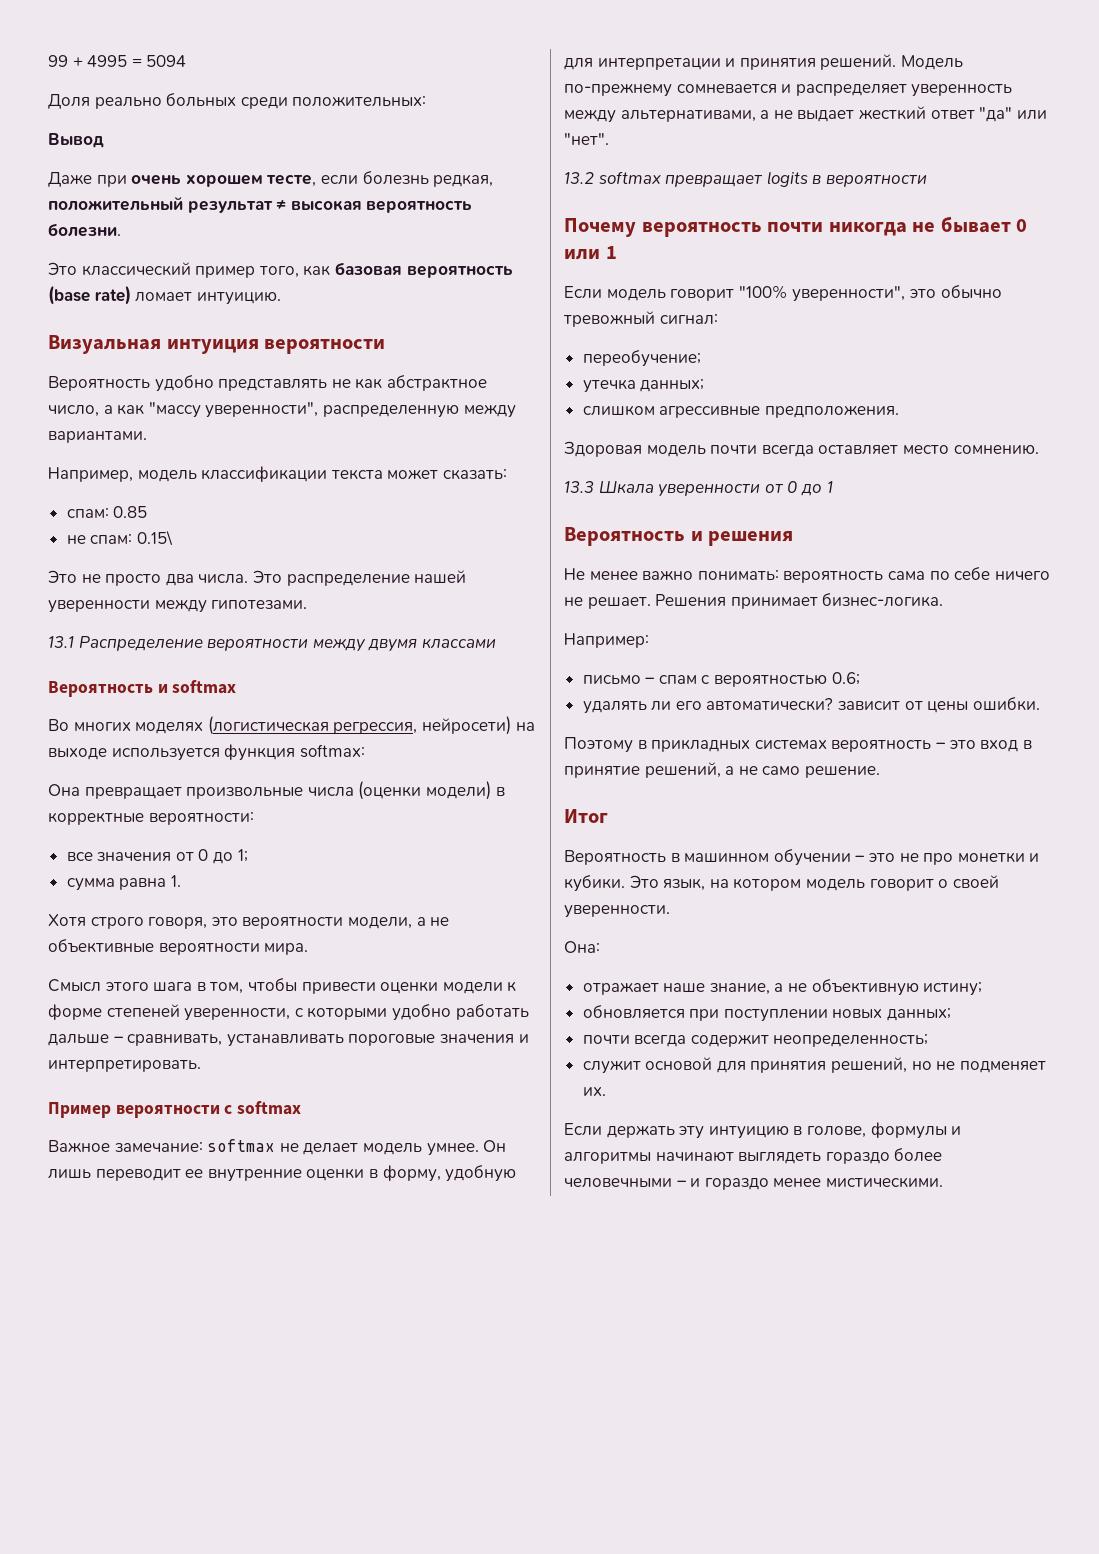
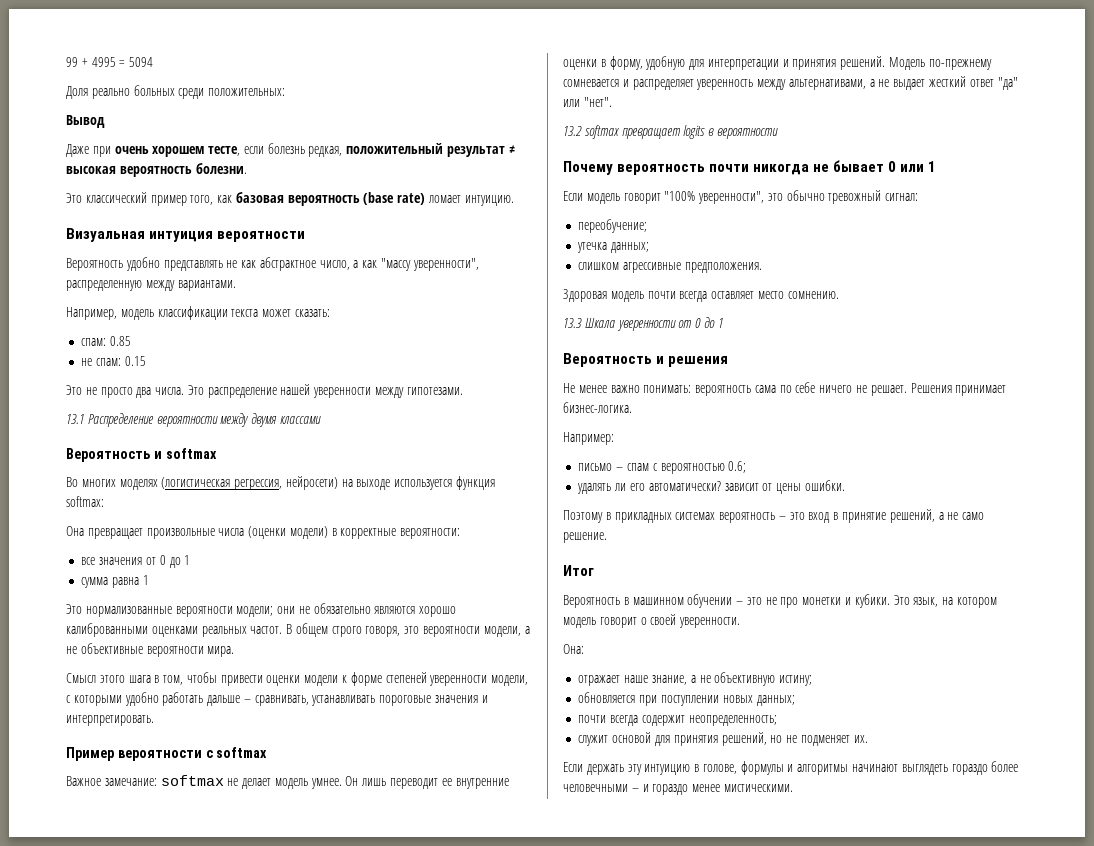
- не спам: 0.15\
+ не спам: 0.15
- все значения от 0 до 1;
+ все значения от 0 до 1
- сумма равна 1.
- Хотя строго говоря, это вероятности модели, а не объективные вероятности мира.
+ сумма равна 1
+ Это нормализованные вероятности модели; они не обязательно являются хорошо калиброванными оценками реальных частот. В общем строго говоря, это вероятности модели, а не объективные вероятности мира.
- Смысл этого шага в том, чтобы привести оценки модели к форме степеней уверенности, с которыми удобно работать дальше – сравнивать, устанавливать пороговые значения и интерпретировать.
+ Смысл этого шага в том, чтобы привести оценки модели к форме степеней уверенности модели, с которыми удобно работать дальше – сравнивать, устанавливать пороговые значения и интерпретировать.

